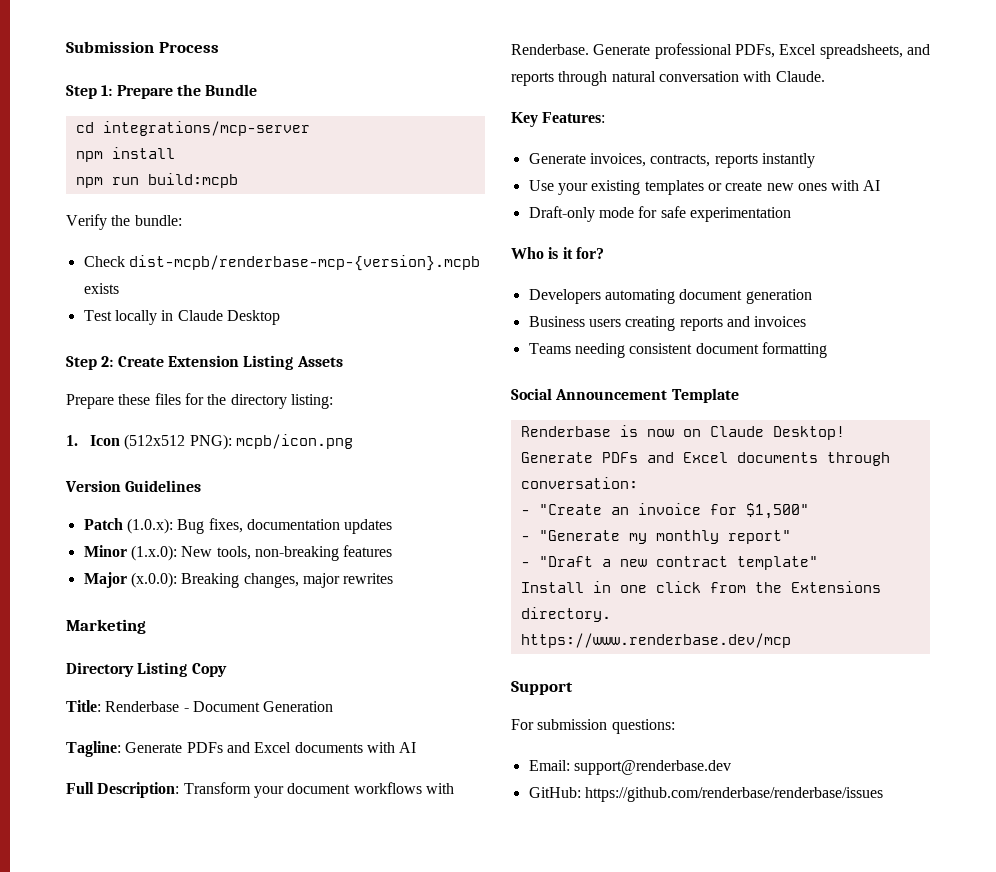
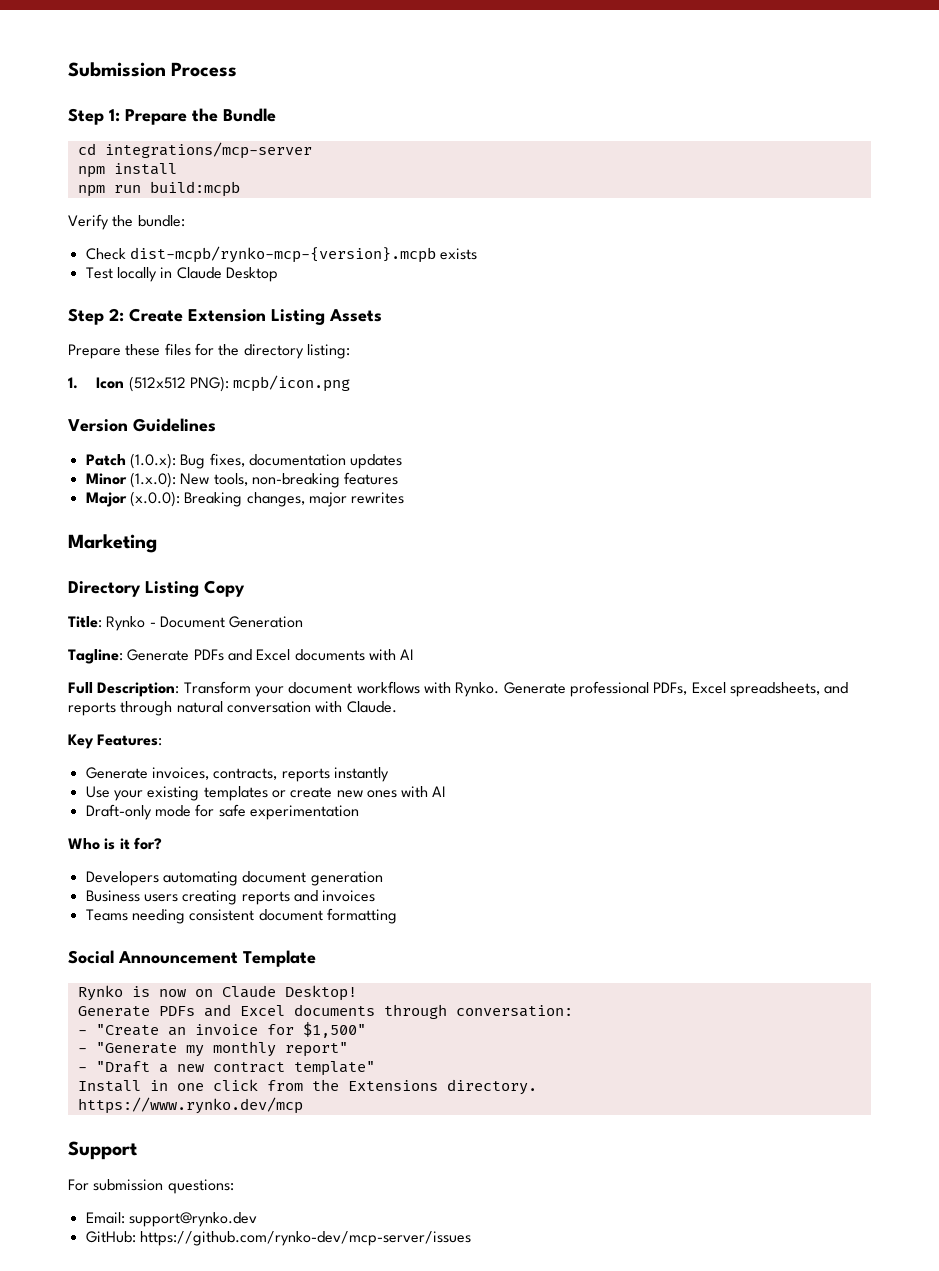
- Check dist-mcpb/renderbase-mcp-{version}.mcpb exists
+ Check dist-mcpb/rynko-mcp-{version}.mcpb exists
- Title: Renderbase - Document Generation
+ Title: Rynko - Document Generation
- Full Description: Transform your document workflows with Renderbase.
+ Full Description: Transform your document workflows with Rynko.
- Renderbase is now on Claude Desktop!
+ Rynko is now on Claude Desktop!
- https://www.renderbase.dev/mcp
+ https://www.rynko.dev/mcp
- Email: support@renderbase.dev
+ Email: support@rynko.dev
- GitHub: https://github.com/renderbase/renderbase/issues
+ GitHub: https://github.com/rynko-dev/mcp-server/issues

